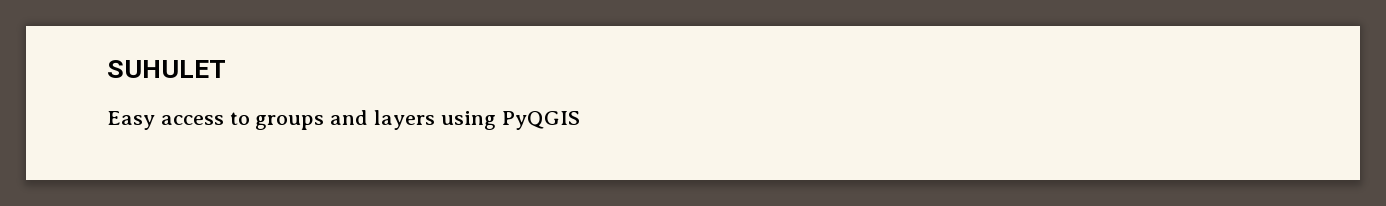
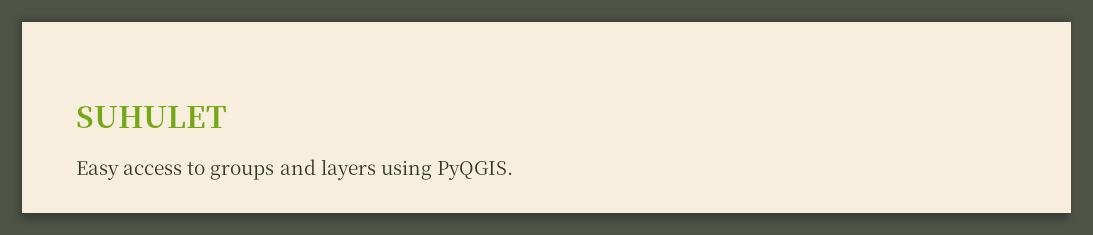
- Easy access to groups and layers using PyQGIS
+ Easy access to groups and layers using PyQGIS.

